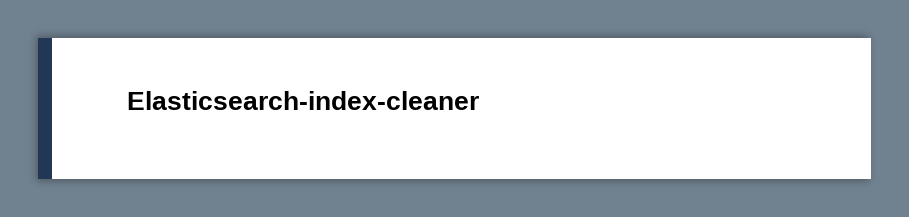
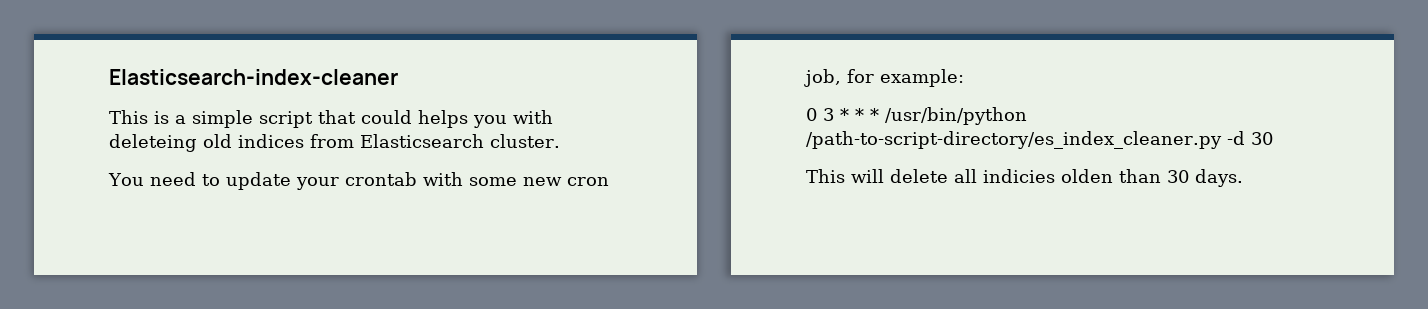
+ This is a simple script that could helps you with deleteing old indices from Elasticsearch cluster.
+ You need to update your crontab with some new cron job, for example:
+ 0 3 * * * /usr/bin/python /path-to-script-directory/es_index_cleaner.py -d 30
+ This will delete all indicies olden than 30 days.

